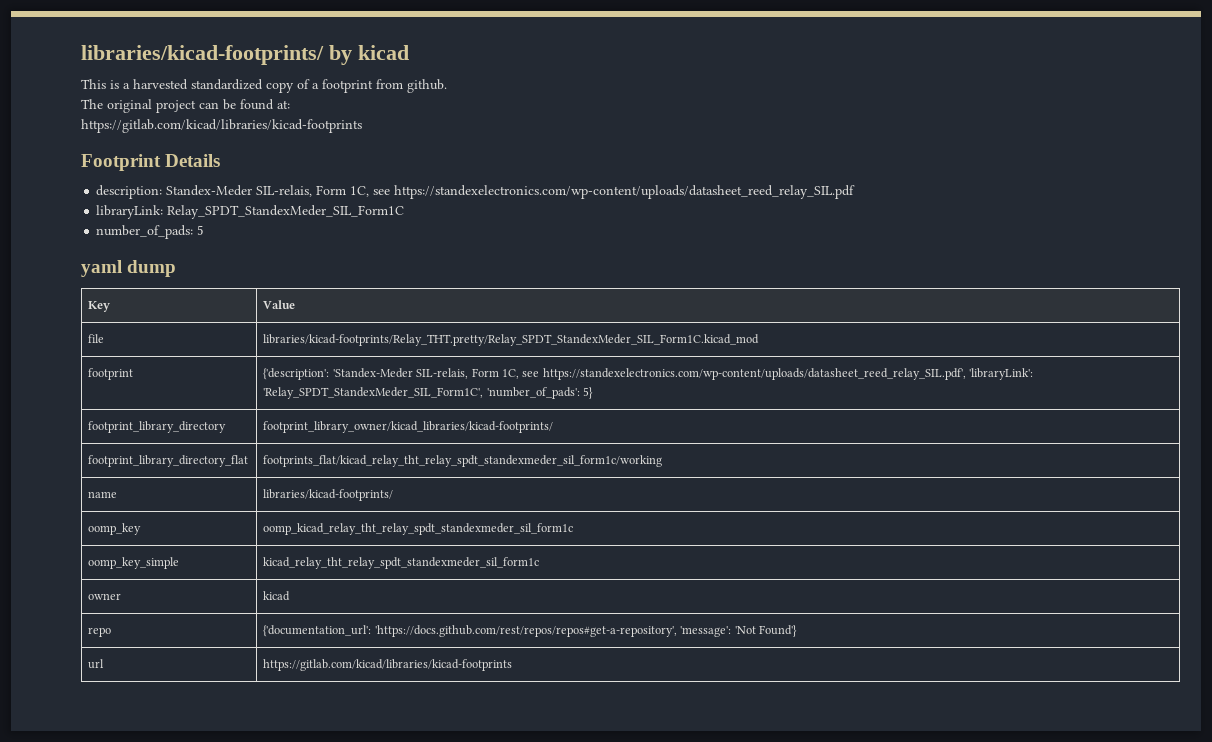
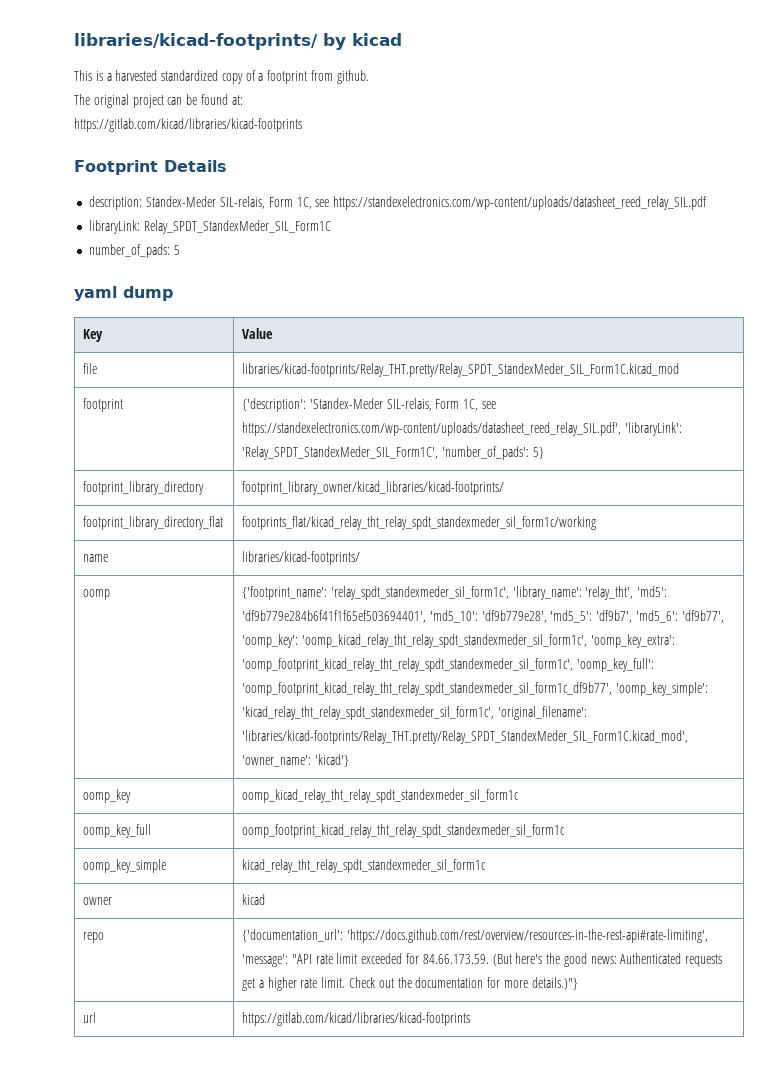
+ oomp | {'footprint_name': 'relay_spdt_standexmeder_sil_form1c', 'library_name': 'relay_tht', 'md5': 'df9b779e284b6f41f1f65ef503694401', 'md5_10': 'df9b779e28', 'md5_5': 'df9b7', 'md5_6': 'df9b77', 'oomp_key': 'oomp_kicad_relay_tht_relay_spdt_standexmeder_sil_form1c', 'oomp_key_extra': 'oomp_footprint_kicad_relay_tht_relay_spdt_standexmeder_sil_form1c', 'oomp_key_full': 'oomp_footprint_kicad_relay_tht_relay_spdt_standexmeder_sil_form1c_df9b77', 'oomp_key_simple': 'kicad_relay_tht_relay_spdt_standexmeder_sil_form1c', 'original_filename': 'libraries/kicad-footprints/Relay_THT.pretty/Relay_SPDT_StandexMeder_SIL_Form1C.kicad_mod', 'owner_name': 'kicad'}
+ oomp_key_full | oomp_footprint_kicad_relay_tht_relay_spdt_standexmeder_sil_form1c
- repo | {'documentation_url': 'https://docs.github.com/rest/repos/repos#get-a-repository', 'message': 'Not Found'}
+ repo | {'documentation_url': 'https://docs.github.com/rest/overview/resources-in-the-rest-api#rate-limiting', 'message': "API rate limit exceeded for 84.66.173.59. (But here's the good news: Authenticated requests get a higher rate limit. Check out the documentation for more details.)"}

